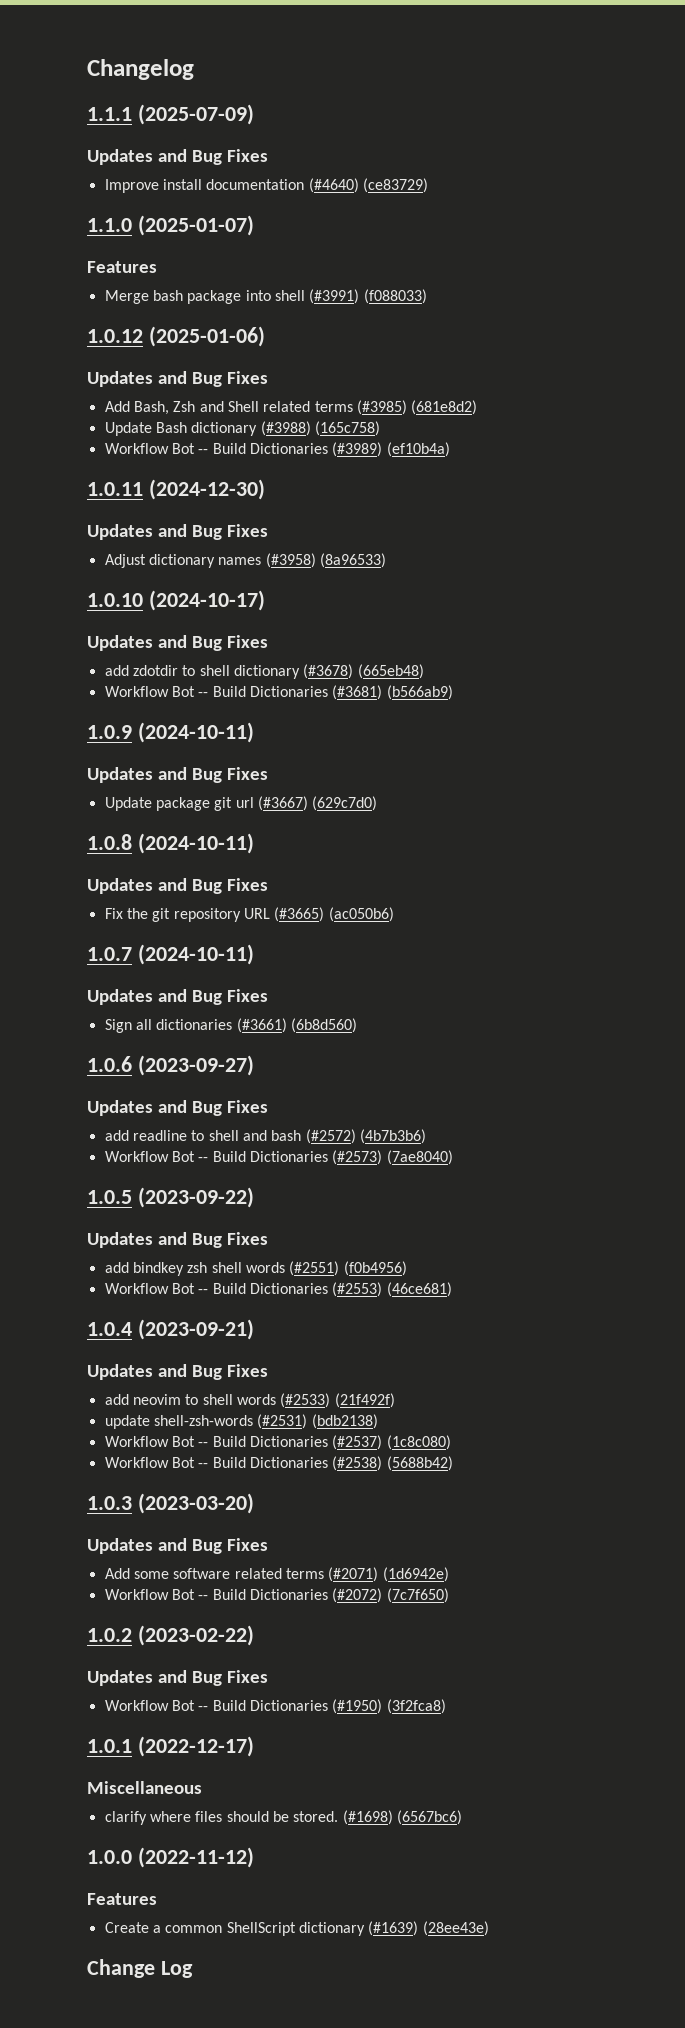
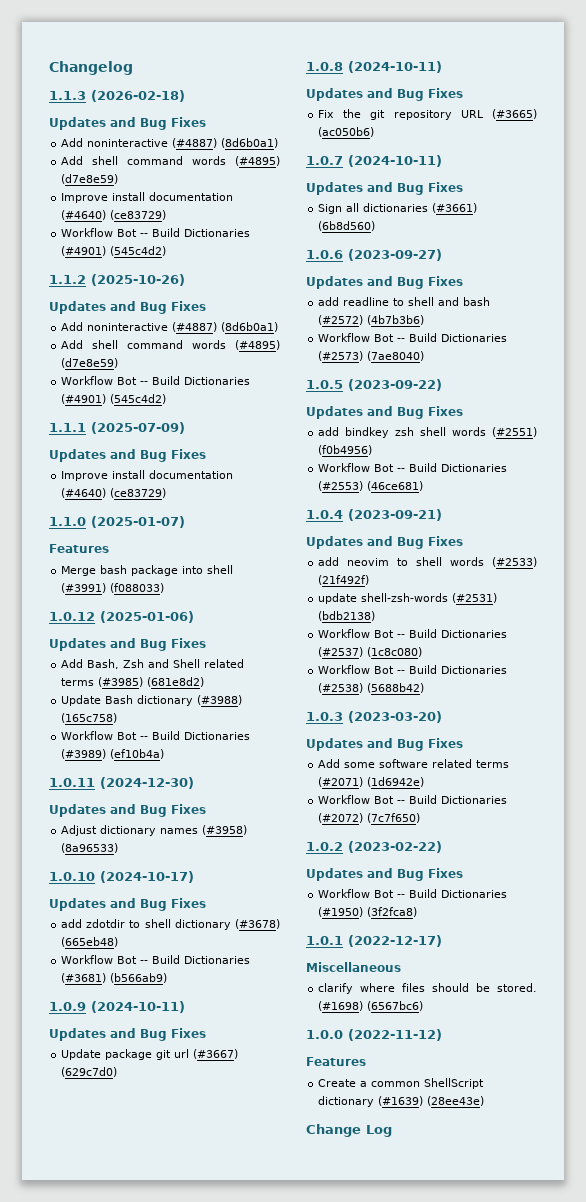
+ 1.1.3 (2026-02-18)
+ Updates and Bug Fixes
+ Add noninteractive (#4887) (8d6b0a1)
+ Add shell command words (#4895) (d7e8e59)
+ Improve install documentation (#4640) (ce83729)
+ Workflow Bot -- Build Dictionaries (#4901) (545c4d2)
+ 1.1.2 (2025-10-26)
+ Updates and Bug Fixes
+ Add noninteractive (#4887) (8d6b0a1)
+ Add shell command words (#4895) (d7e8e59)
+ Workflow Bot -- Build Dictionaries (#4901) (545c4d2)

